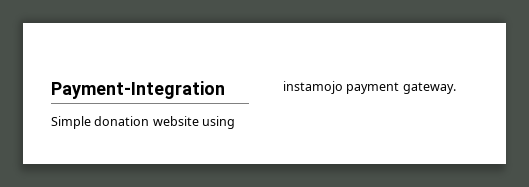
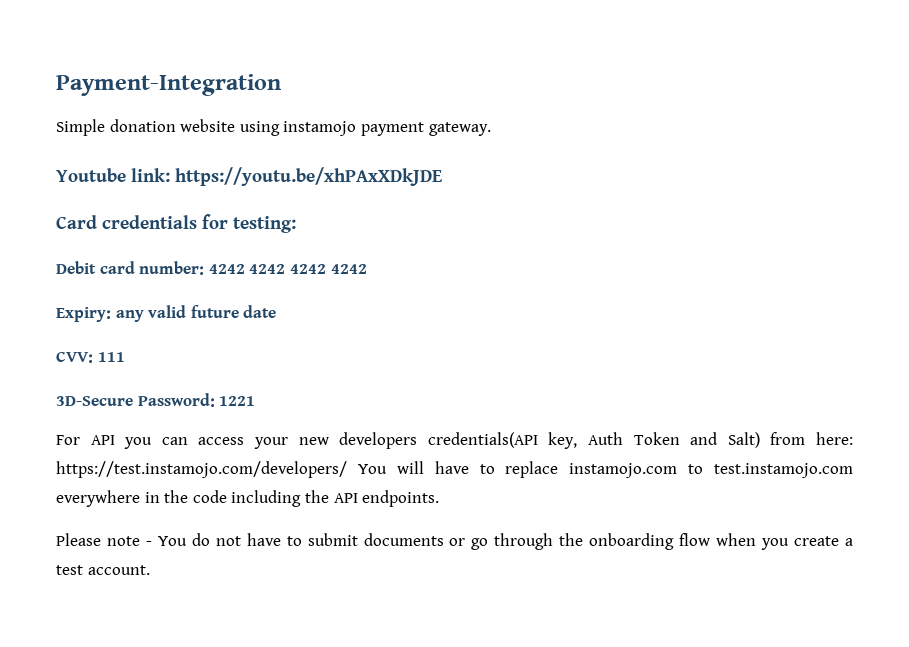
+ Youtube link: https://youtu.be/xhPAxXDkJDE
+ Card credentials for testing:
+ Debit card number: 4242 4242 4242 4242
+ Expiry: any valid future date
+ CVV: 111
+ 3D-Secure Password: 1221
+ For API you can access your new developers credentials(API key, Auth Token and Salt) from here: https://test.instamojo.com/developers/ You will have to replace instamojo.com to test.instamojo.com everywhere in the code including the API endpoints.
+ Please note - You do not have to submit documents or go through the onboarding flow when you create a test account.

